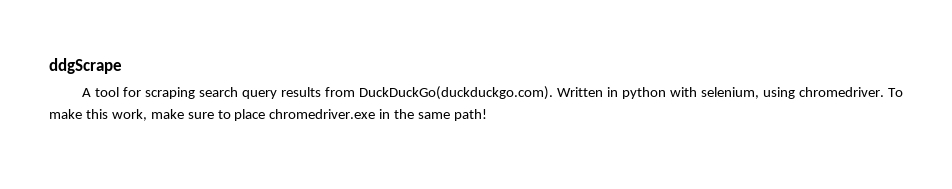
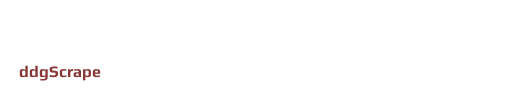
- A tool for scraping search query results from DuckDuckGo(duckduckgo.com). Written in python with selenium, using chromedriver. To make this work, make sure to place chromedriver.exe in the same path!

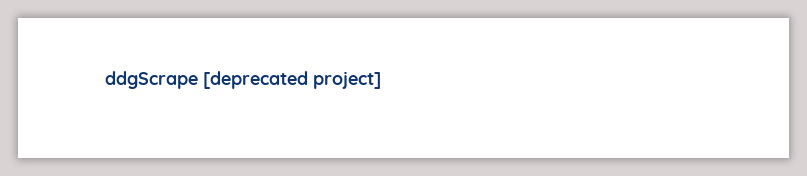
- ddgScrape
+ ddgScrape [deprecated project]

